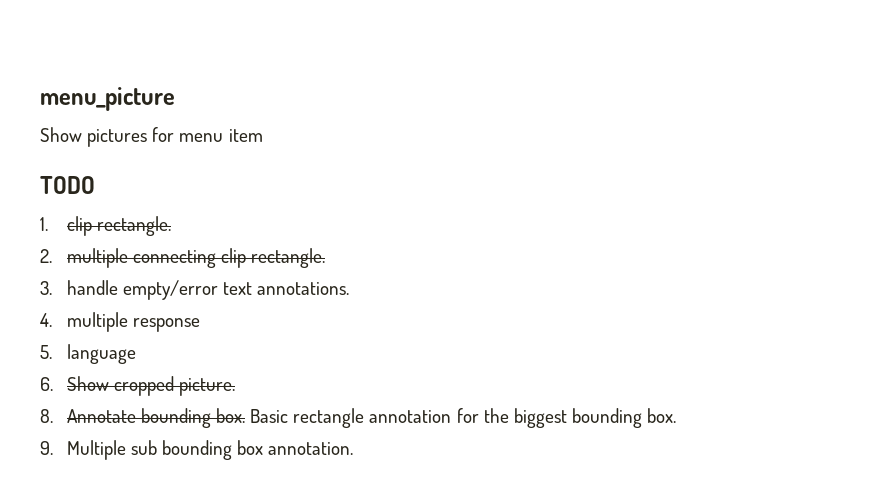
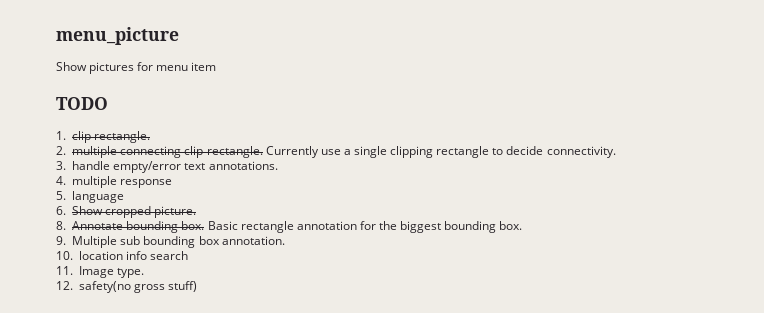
+ Currently use a single clipping rectangle to decide connectivity.
+ 10. location info search
+ 11. Image type.
+ 12. safety(no gross stuff)

